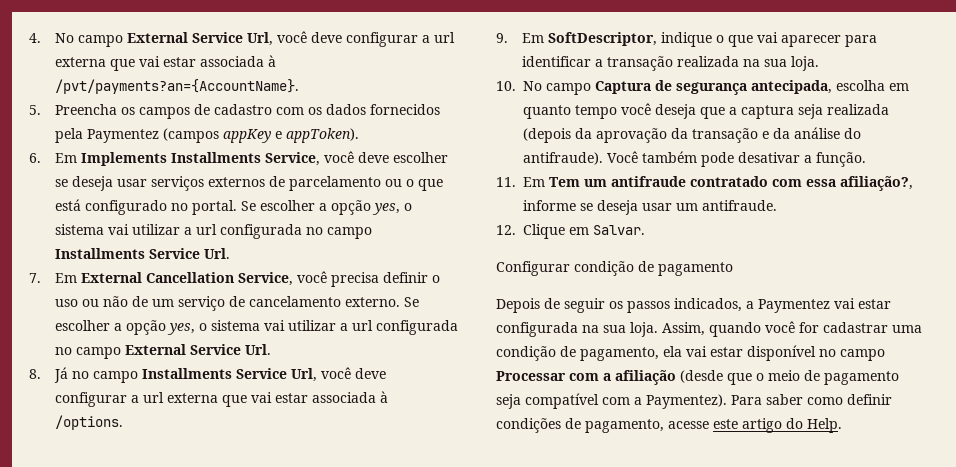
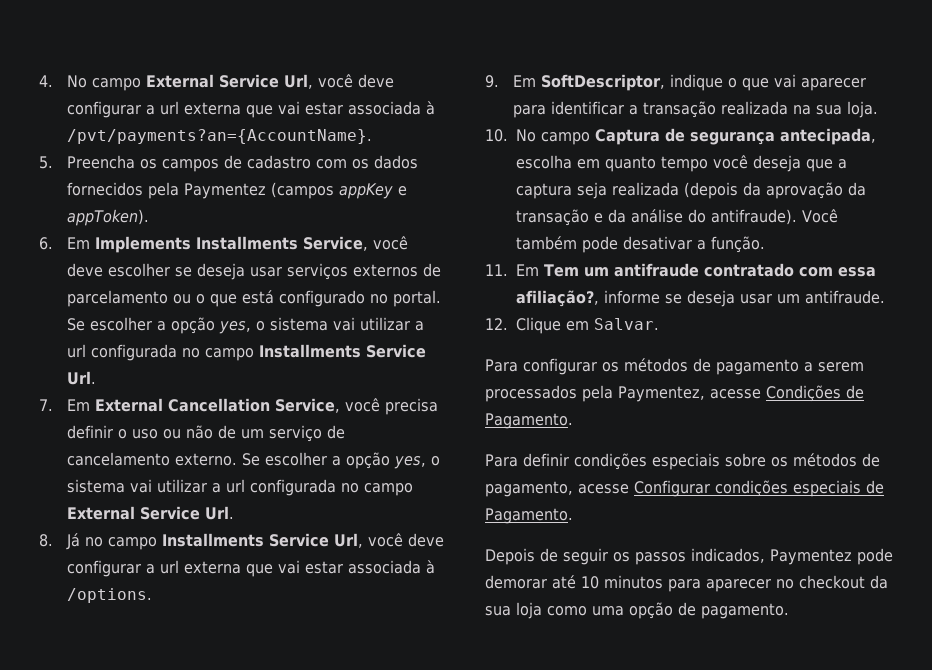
- Configurar condição de pagamento
+ Para configurar os métodos de pagamento a serem processados pela Paymentez, acesse Condições de Pagamento.
+ Para definir condições especiais sobre os métodos de pagamento, acesse Configurar condições especiais de Pagamento.
- Depois de seguir os passos indicados, a Paymentez vai estar configurada na sua loja. Assim, quando você for cadastrar uma condição de pagamento, ela vai estar disponível no campo Processar com a afiliação (desde que o meio de pagamento seja compatível com a Paymentez). Para saber como definir condições de pagamento, acesse este artigo do Help.
+ Depois de seguir os passos indicados, Paymentez pode demorar até 10 minutos para aparecer no checkout da sua loja como uma opção de pagamento.

